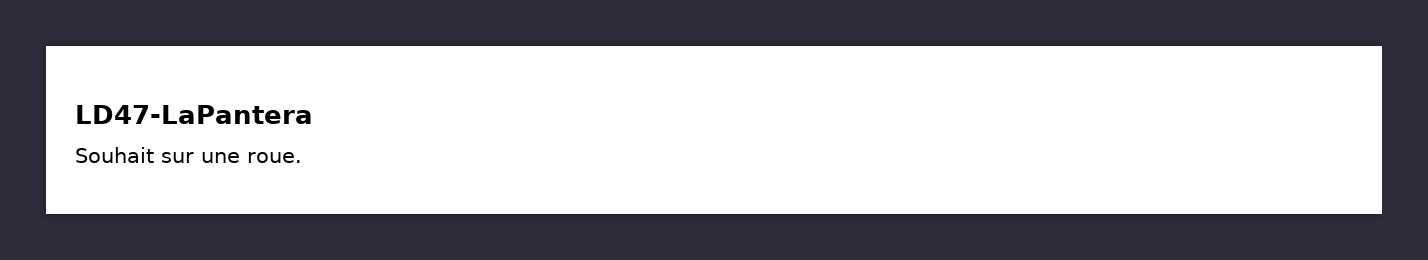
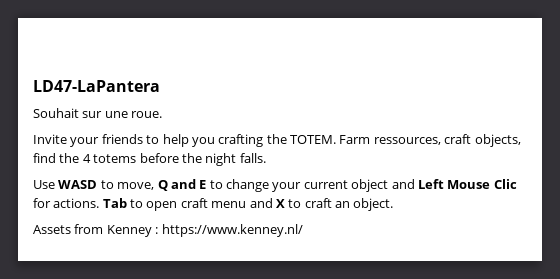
+ Invite your friends to help you crafting the TOTEM. Farm ressources, craft objects, find the 4 totems before the night falls.
+ Use WASD to move, Q and E to change your current object and Left Mouse Clic for actions. Tab to open craft menu and X to craft an object.
+ Assets from Kenney : https://www.kenney.nl/

